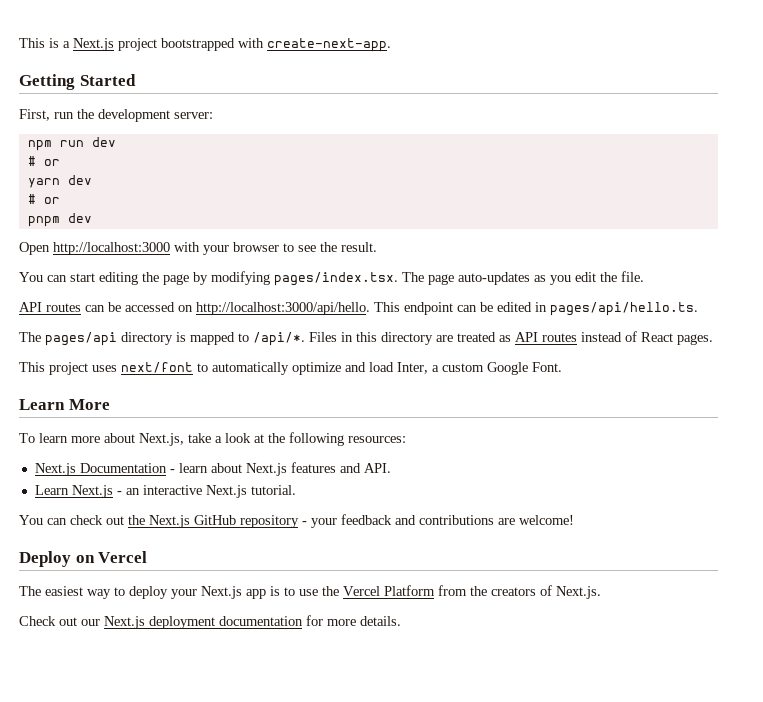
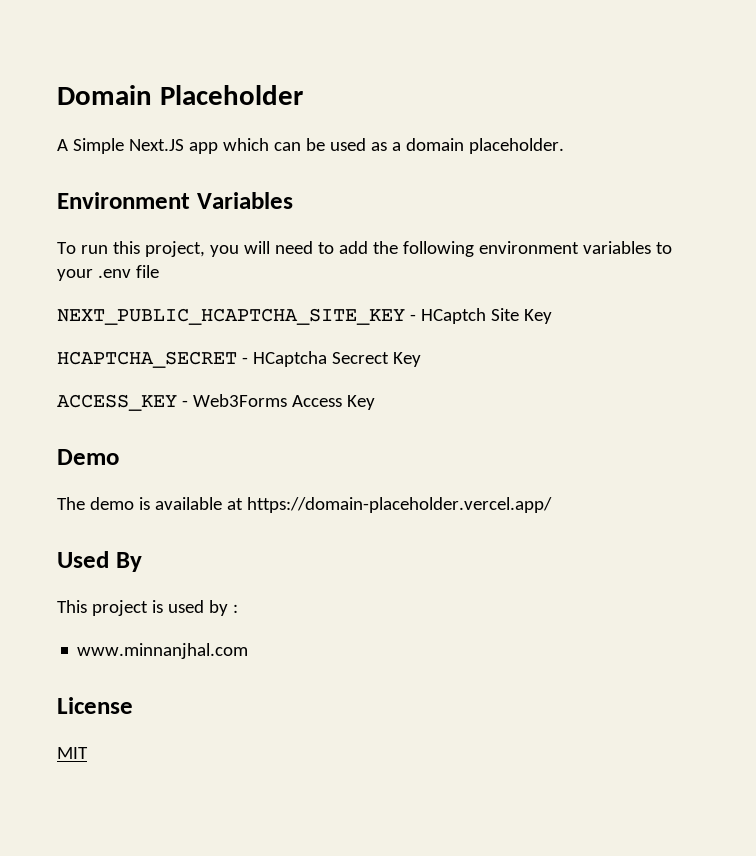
- This is a Next.js project bootstrapped with create-next-app.
- Getting Started
- First, run the development server:
- npm run dev
- # or
- yarn dev
- # or
- pnpm dev
- Open http://localhost:3000 with your browser to see the result.
- You can start editing the page by modifying pages/index.tsx. The page auto-updates as you edit the file.
- API routes can be accessed on http://localhost:3000/api/hello. This endpoint can be edited in pages/api/hello.ts.
- The pages/api directory is mapped to /api/*. Files in this directory are treated as API routes instead of React pages.
- This project uses next/font to automatically optimize and load Inter, a custom Google Font.
- Learn More
- To learn more about Next.js, take a look at the following resources:
- Next.js Documentation - learn about Next.js features and API.
- Learn Next.js - an interactive Next.js tutorial.
- You can check out the Next.js GitHub repository - your feedback and contributions are welcome!
- Deploy on Vercel
- The easiest way to deploy your Next.js app is to use the Vercel Platform from the creators of Next.js.
- Check out our Next.js deployment documentation for more details.
+ Domain Placeholder
+ A Simple Next.JS app which can be used as a domain placeholder.
+ Environment Variables
+ To run this project, you will need to add the following environment variables to your .env file
+ NEXT_PUBLIC_HCAPTCHA_SITE_KEY - HCaptch Site Key
+ HCAPTCHA_SECRET - HCaptcha Secrect Key
+ ACCESS_KEY - Web3Forms Access Key
+ Demo
+ The demo is available at https://domain-placeholder.vercel.app/
+ Used By
+ This project is used by :
+ www.minnanjhal.com
+ License
+ MIT

